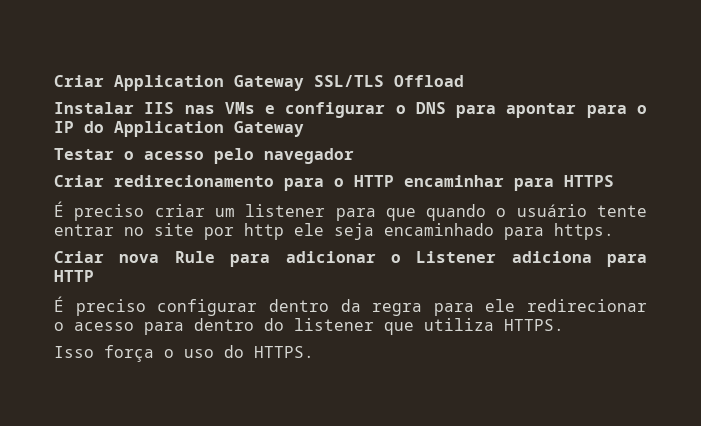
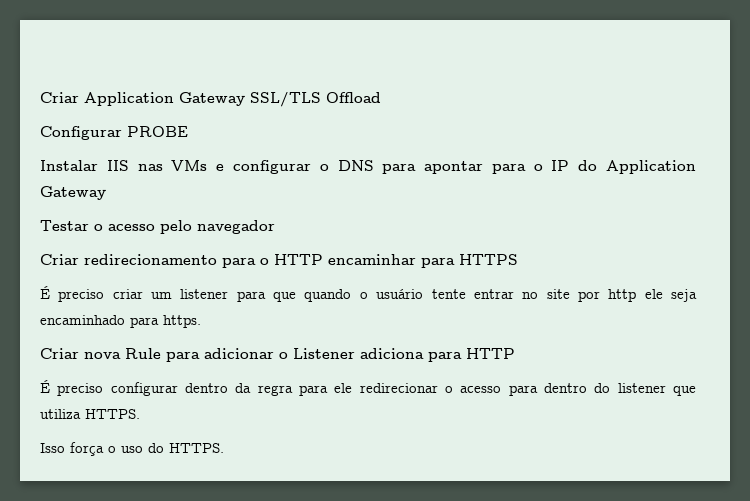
+ Configurar PROBE

